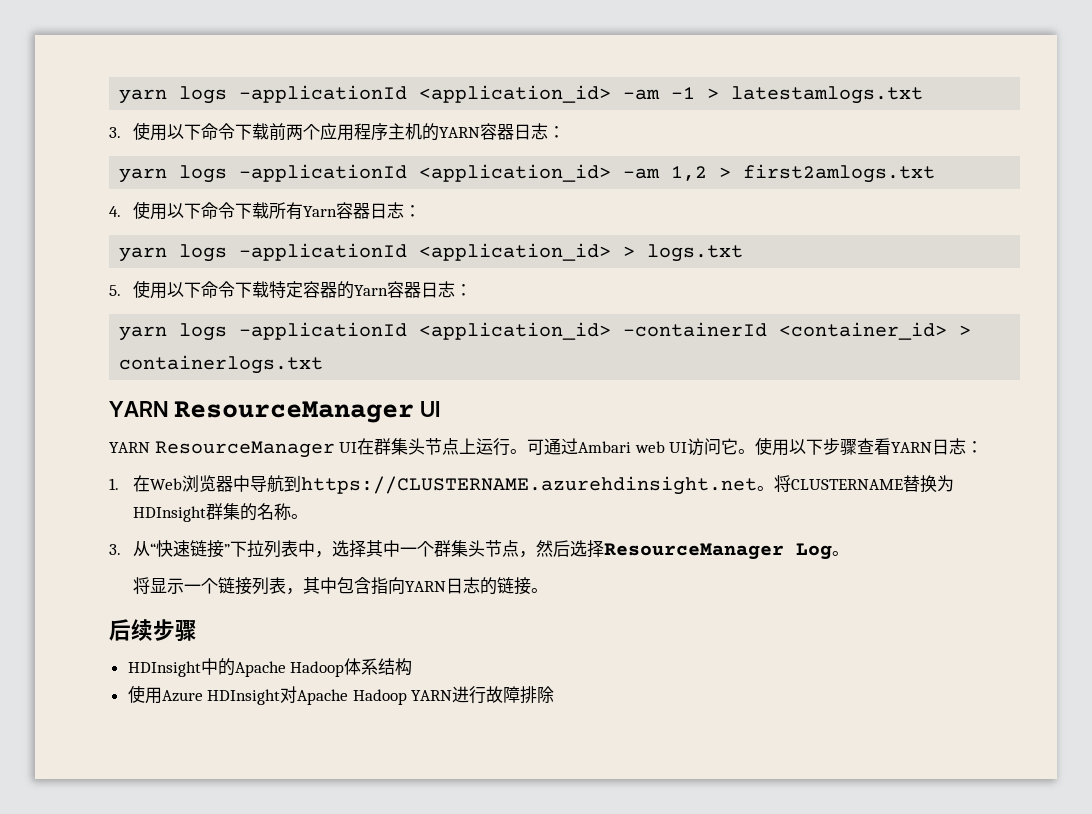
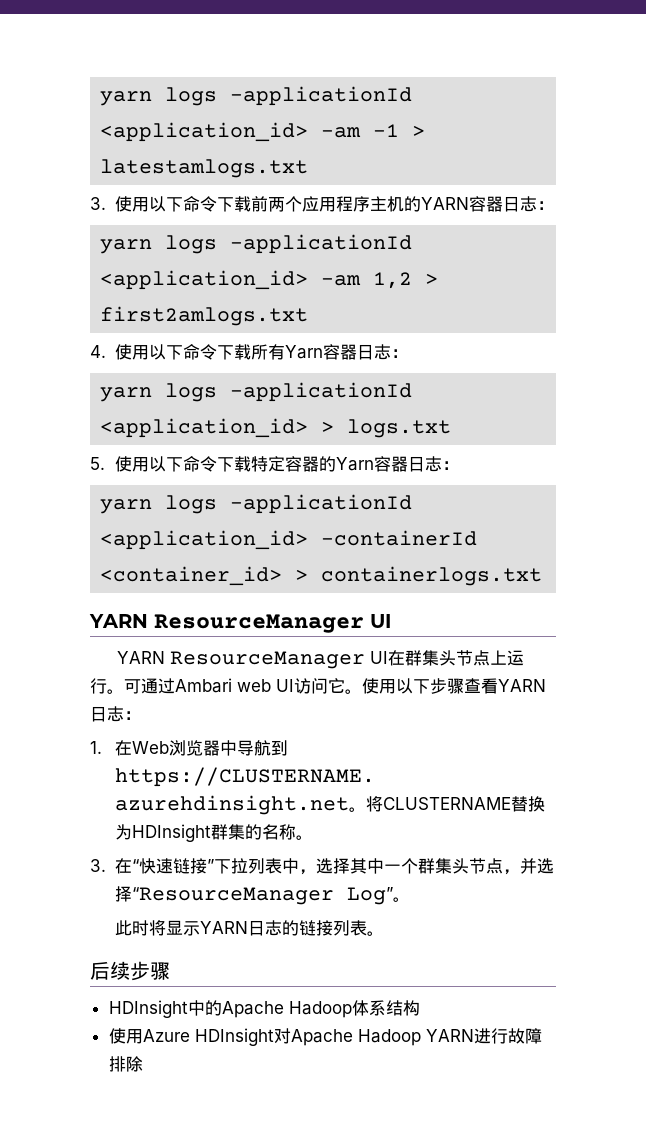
- 3.从“快速链接”下拉列表中，选择其中一个群集头节点，然后选择ResourceManager Log。
- 将显示一个链接列表，其中包含指向YARN日志的链接。
+ 3.在“快速链接”下拉列表中，选择其中一个群集头节点，并选择“ResourceManager Log”。
+ 此时将显示YARN日志的链接列表。

